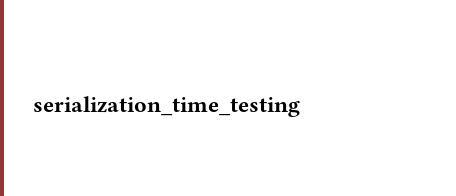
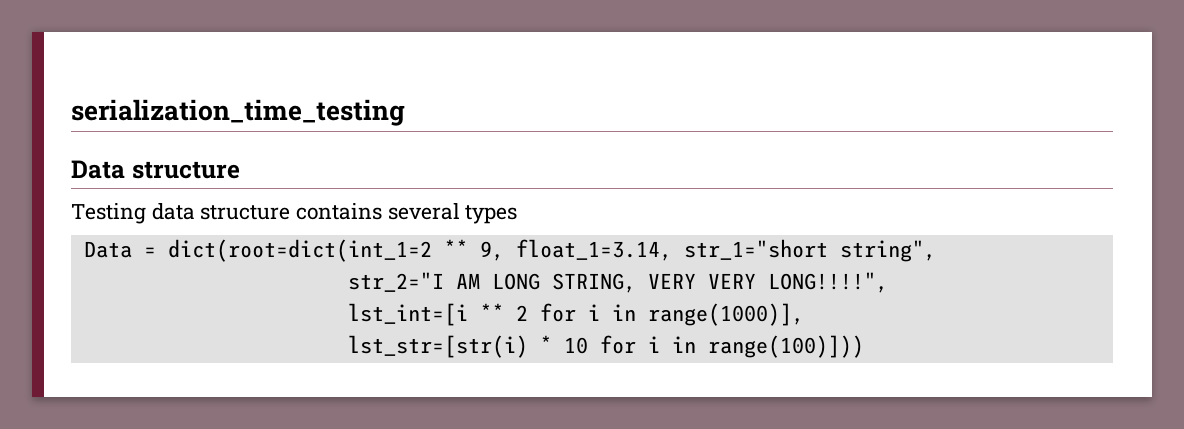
+ Data structure
+ Testing data structure contains several types
+ Data = dict(root=dict(int_1=2 ** 9, float_1=3.14, str_1="short string",
+ str_2="I AM LONG STRING, VERY VERY LONG!!!!",
+ lst_int=[i ** 2 for i in range(1000)],
+ lst_str=[str(i) * 10 for i in range(100)]))

